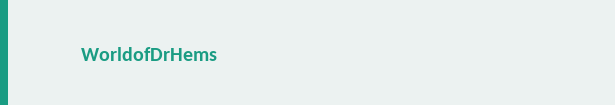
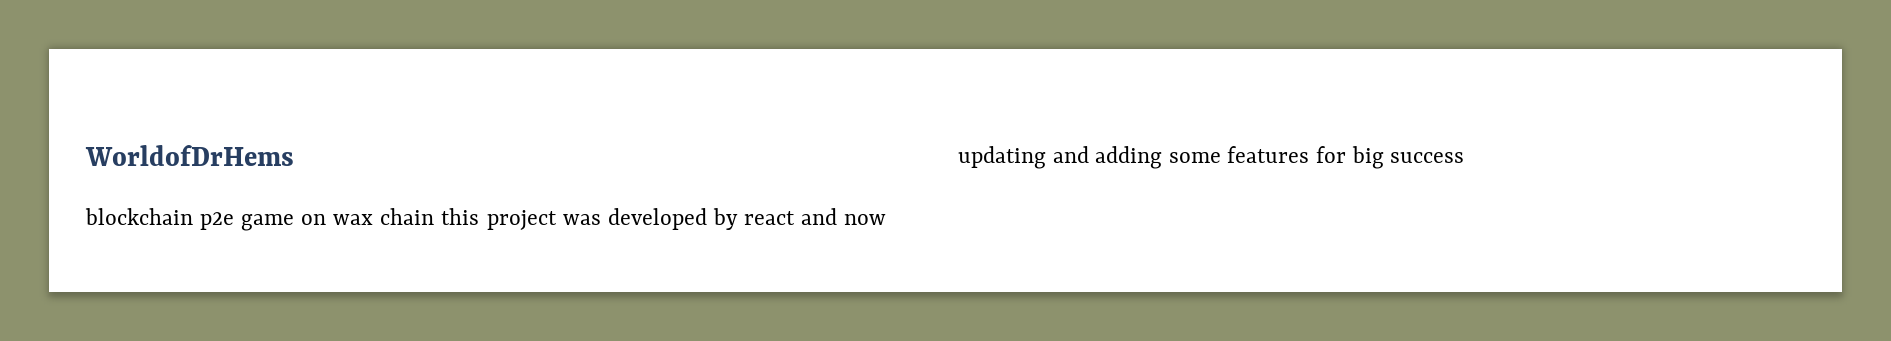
+ blockchain p2e game on wax chain this project was developed by react and now updating and adding some features for big success

